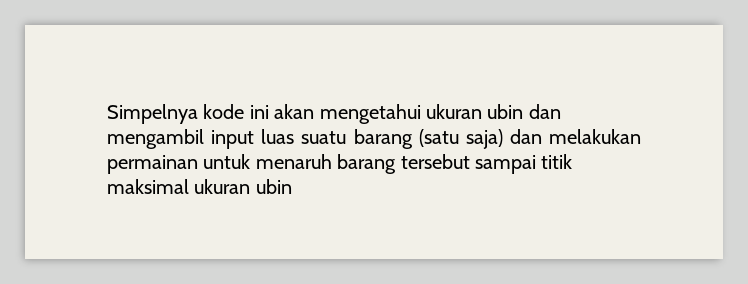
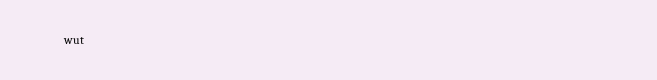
- Simpelnya kode ini akan mengetahui ukuran ubin dan mengambil input luas suatu barang (satu saja) dan melakukan permainan untuk menaruh barang tersebut sampai titik maksimal ukuran ubin
+ wut

